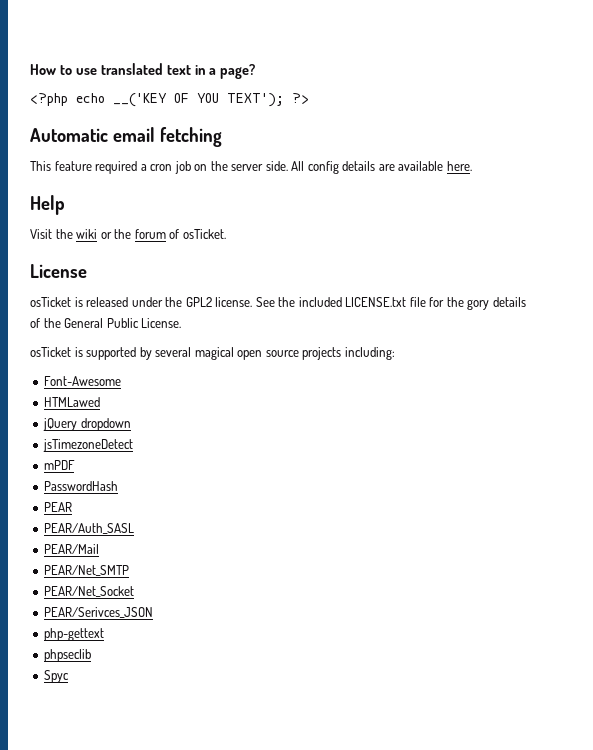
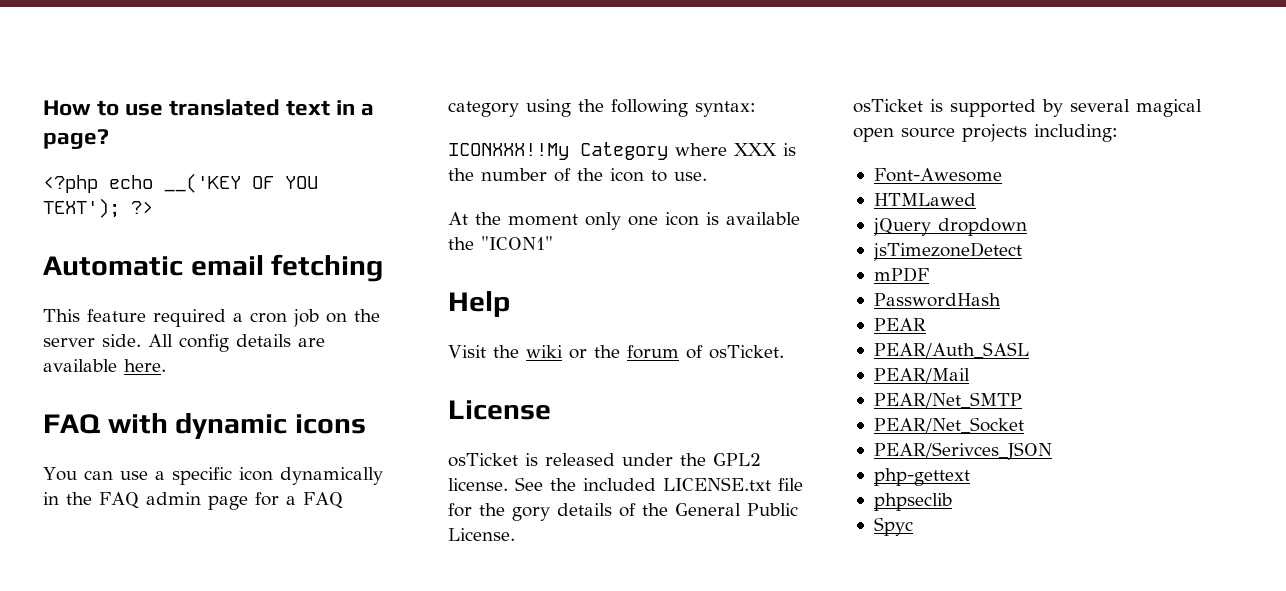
+ FAQ with dynamic icons
+ You can use a specific icon dynamically in the FAQ admin page for a FAQ category using the following syntax:
+ ICONXXX!!My Category where XXX is the number of the icon to use.
+ At the moment only one icon is available the "ICON1"

